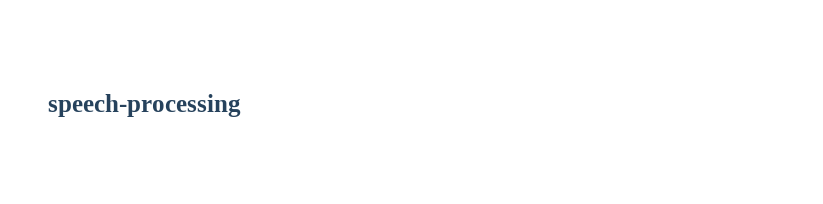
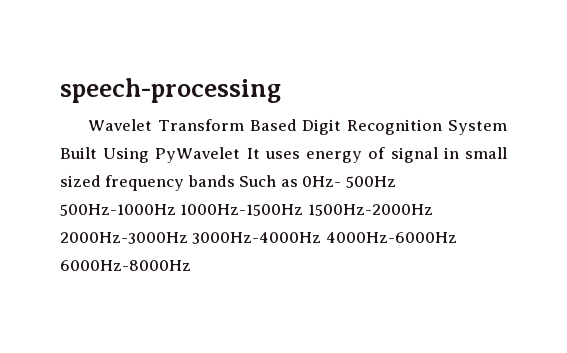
+ Wavelet Transform Based Digit Recognition System Built Using PyWavelet It uses energy of signal in small sized frequency bands Such as 0Hz- 500Hz 500Hz-1000Hz 1000Hz-1500Hz 1500Hz-2000Hz 2000Hz-3000Hz 3000Hz-4000Hz 4000Hz-6000Hz 6000Hz-8000Hz

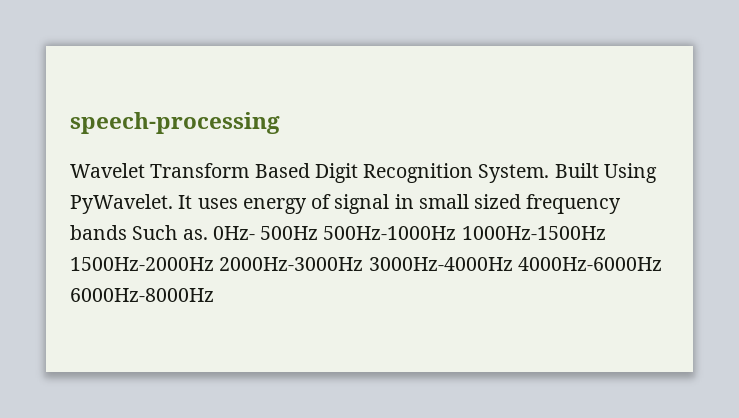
- Wavelet Transform Based Digit Recognition System Built Using PyWavelet It uses energy of signal in small sized frequency bands Such as 0Hz- 500Hz 500Hz-1000Hz 1000Hz-1500Hz 1500Hz-2000Hz 2000Hz-3000Hz 3000Hz-4000Hz 4000Hz-6000Hz 6000Hz-8000Hz
+ Wavelet Transform Based Digit Recognition System. Built Using PyWavelet. It uses energy of signal in small sized frequency bands Such as. 0Hz- 500Hz 500Hz-1000Hz 1000Hz-1500Hz 1500Hz-2000Hz 2000Hz-3000Hz 3000Hz-4000Hz 4000Hz-6000Hz 6000Hz-8000Hz

